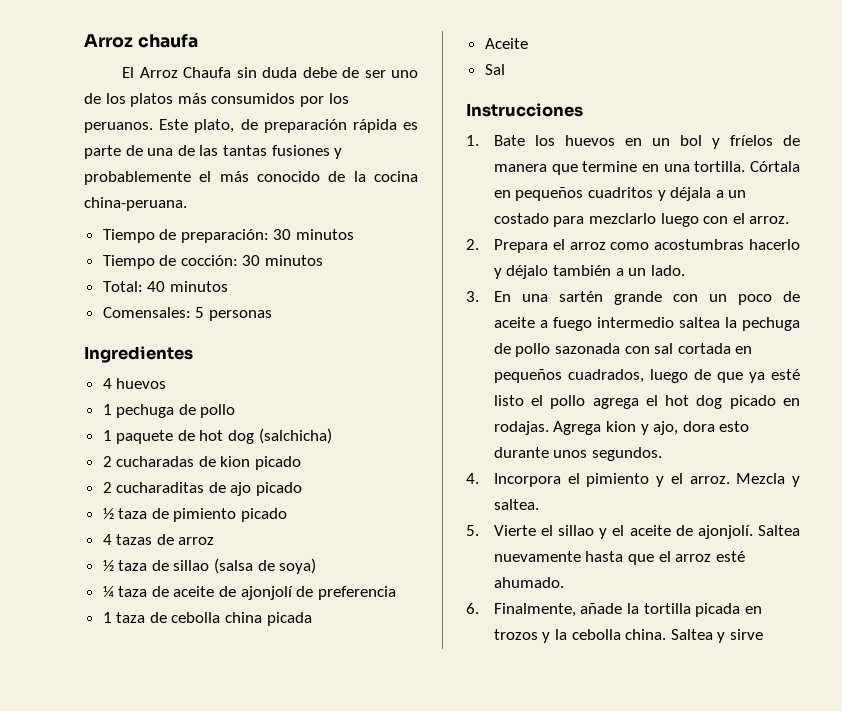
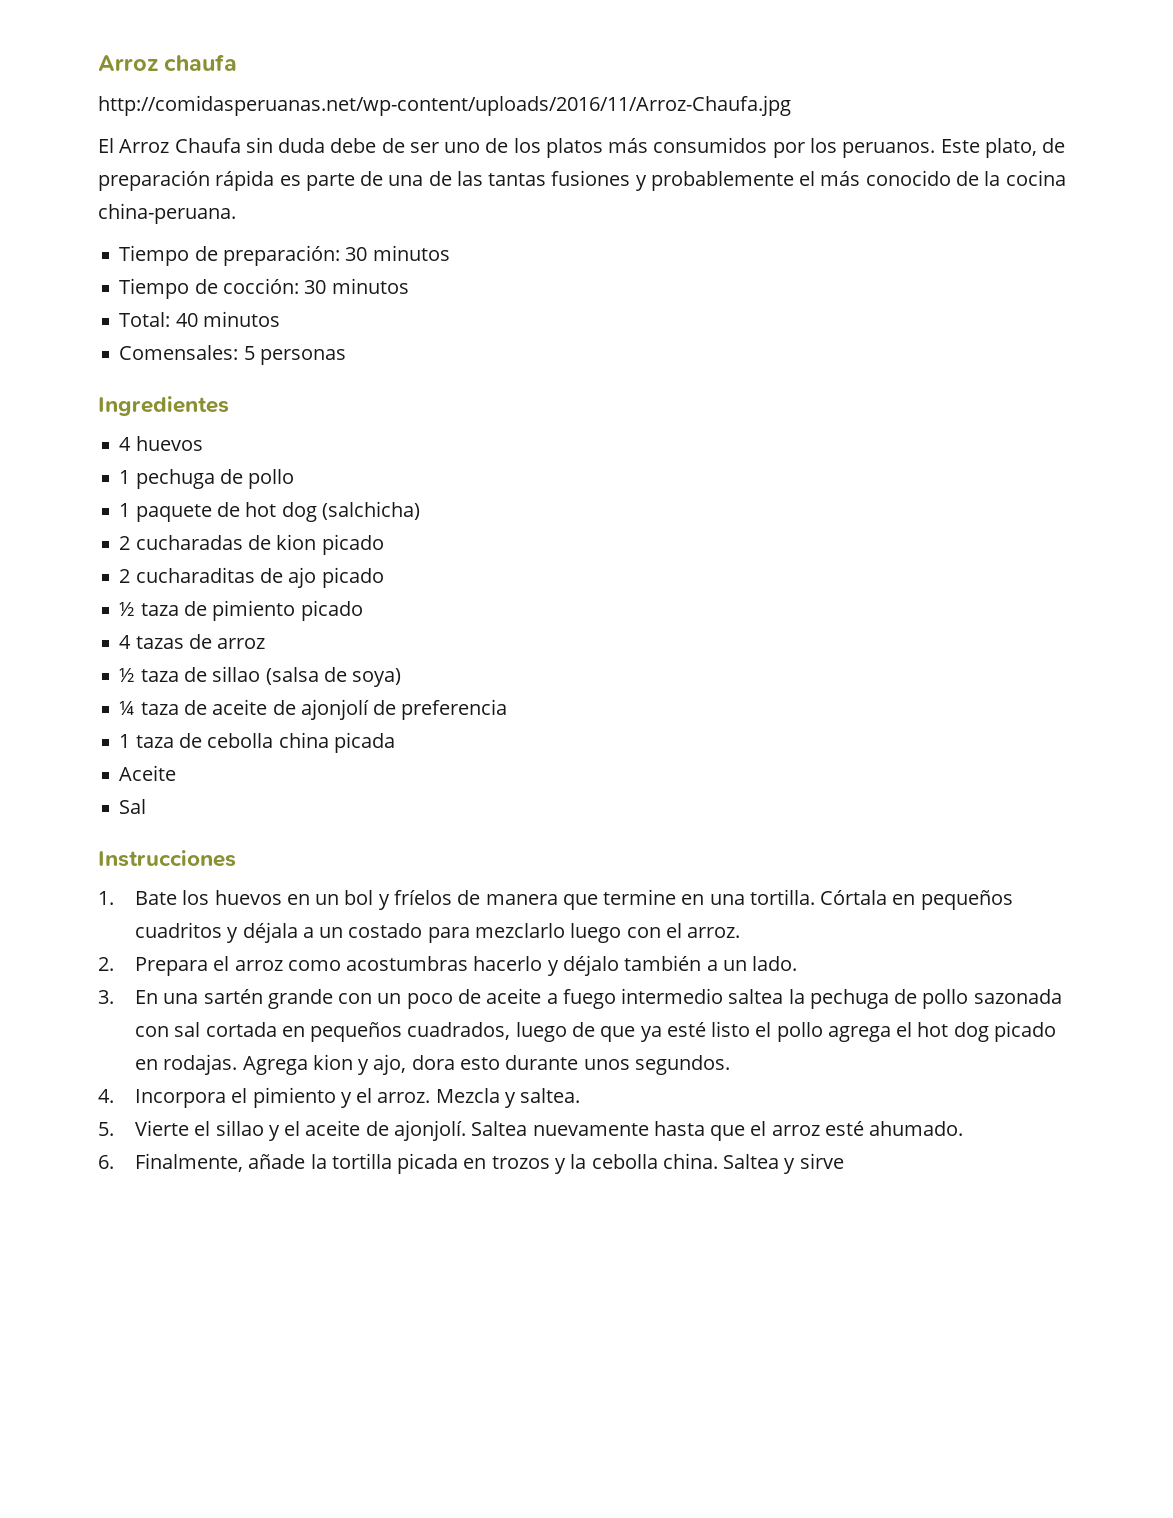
+ http://comidasperuanas.net/wp-content/uploads/2016/11/Arroz-Chaufa.jpg

